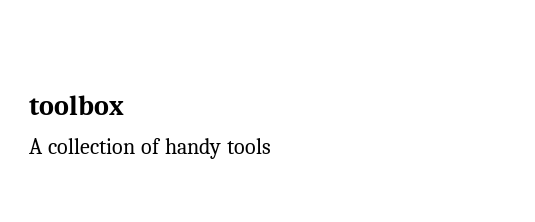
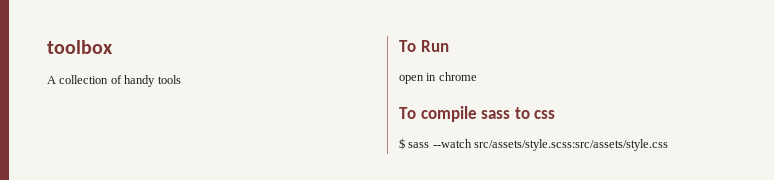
+ To Run
+ open in chrome
+ To compile sass to css
+ $ sass --watch src/assets/style.scss:src/assets/style.css

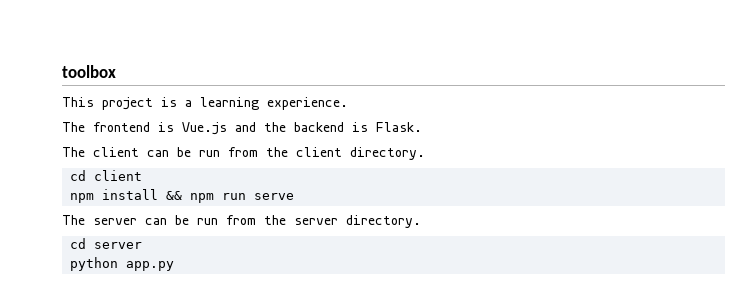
- A collection of handy tools
- To Run
- open in chrome
- To compile sass to css
- $ sass --watch src/assets/style.scss:src/assets/style.css
+ This project is a learning experience.
+ The frontend is Vue.js and the backend is Flask.
+ The client can be run from the client directory.
+ cd client
+ npm install && npm run serve
+ The server can be run from the server directory.
+ cd server
+ python app.py

